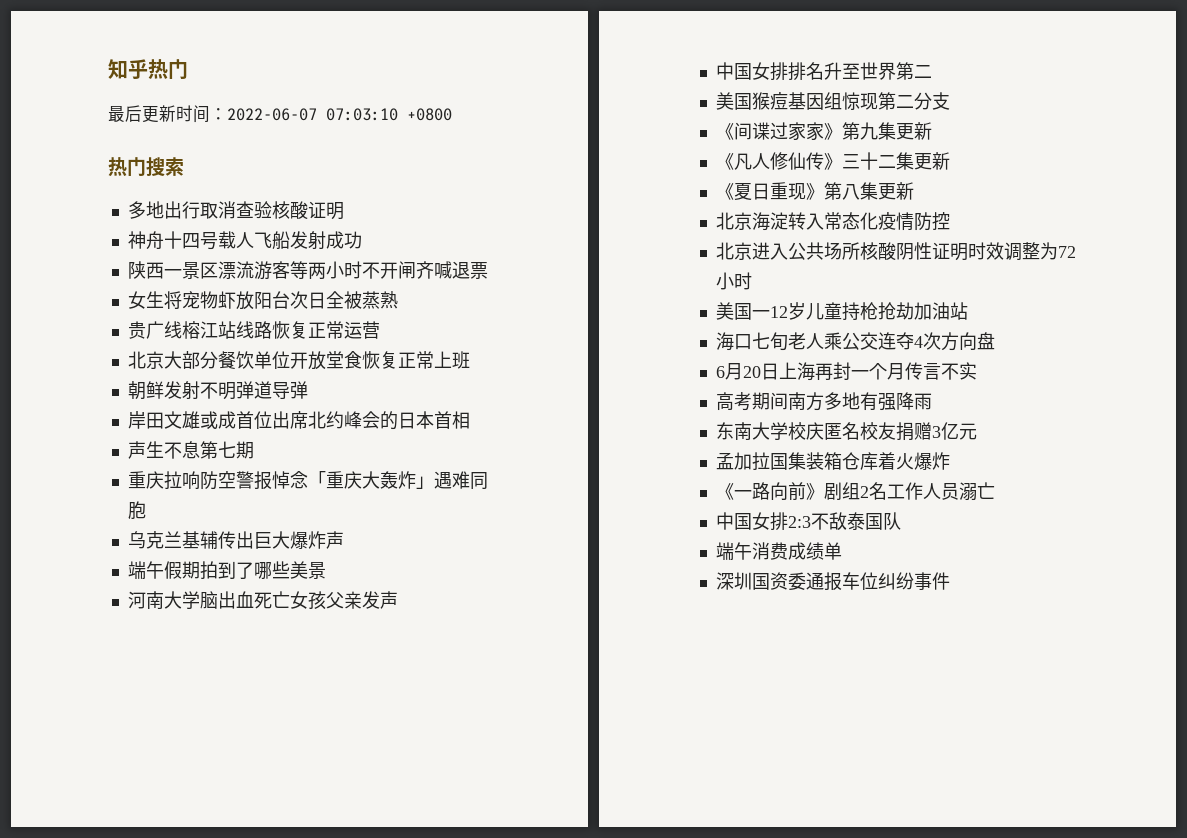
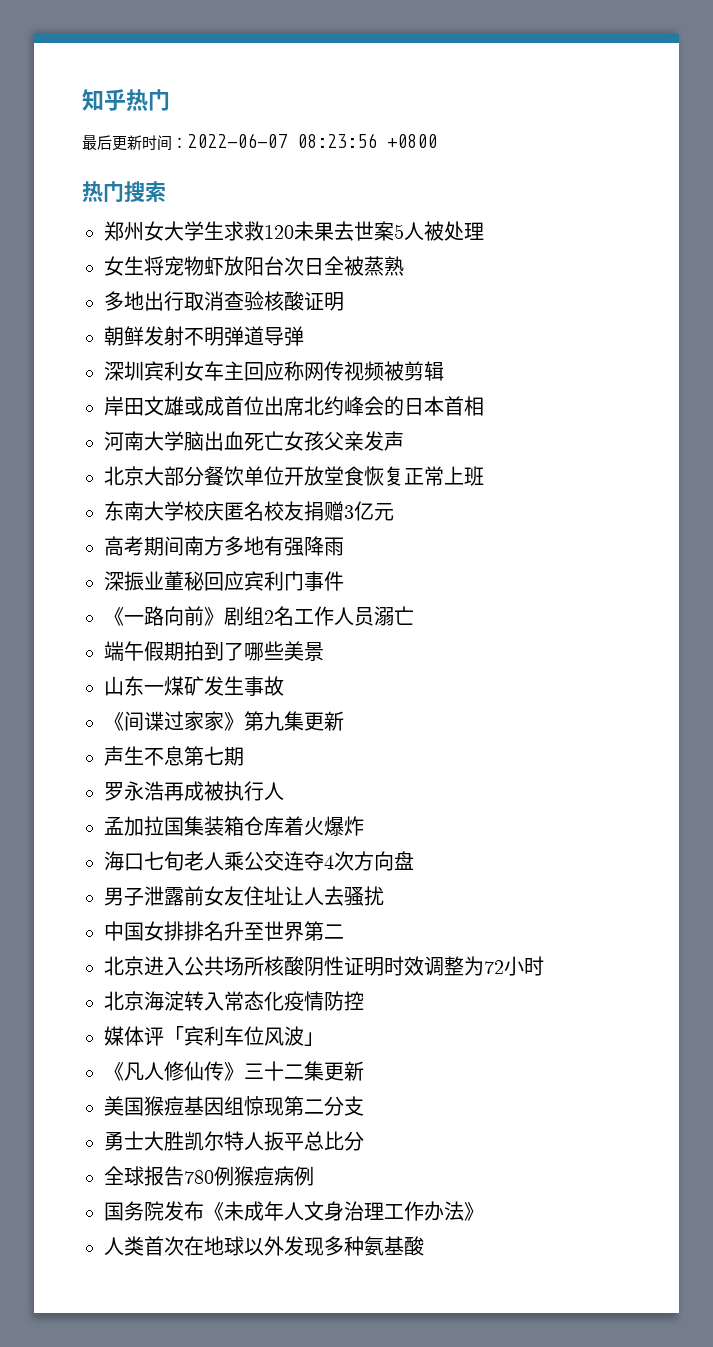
- 最后更新时间：2022-06-07 07:03:10 +0800
+ 最后更新时间：2022-06-07 08:23:56 +0800
- 多地出行取消查验核酸证明
- 神舟十四号载人飞船发射成功
- 陕西一景区漂流游客等两小时不开闸齐喊退票
+ 郑州女大学生求救120未果去世案5人被处理
- 贵广线榕江站线路恢复正常运营
+ 多地出行取消查验核酸证明
+ 朝鲜发射不明弹道导弹
+ 深圳宾利女车主回应称网传视频被剪辑
+ 岸田文雄或成首位出席北约峰会的日本首相
+ 河南大学脑出血死亡女孩父亲发声
- 朝鲜发射不明弹道导弹
- 岸田文雄或成首位出席北约峰会的日本首相
- 声生不息第七期
- 重庆拉响防空警报悼念「重庆大轰炸」遇难同胞
- 乌克兰基辅传出巨大爆炸声
+ 东南大学校庆匿名校友捐赠3亿元
+ 高考期间南方多地有强降雨
+ 深振业董秘回应宾利门事件
+ 《一路向前》剧组2名工作人员溺亡
- 河南大学脑出血死亡女孩父亲发声
- 中国女排排名升至世界第二
- 美国猴痘基因组惊现第二分支
+ 山东一煤矿发生事故
- 《凡人修仙传》三十二集更新
- 《夏日重现》第八集更新
- 北京海淀转入常态化疫情防控
+ 声生不息第七期
+ 罗永浩再成被执行人
+ 孟加拉国集装箱仓库着火爆炸
+ 海口七旬老人乘公交连夺4次方向盘
+ 男子泄露前女友住址让人去骚扰
+ 中国女排排名升至世界第二
- 美国一12岁儿童持枪抢劫加油站
- 海口七旬老人乘公交连夺4次方向盘
- 6月20日上海再封一个月传言不实
- 高考期间南方多地有强降雨
- 东南大学校庆匿名校友捐赠3亿元
- 孟加拉国集装箱仓库着火爆炸
- 《一路向前》剧组2名工作人员溺亡
- 中国女排2:3不敌泰国队
- 端午消费成绩单
- 深圳国资委通报车位纠纷事件
+ 北京海淀转入常态化疫情防控
+ 媒体评「宾利车位风波」
+ 《凡人修仙传》三十二集更新
+ 美国猴痘基因组惊现第二分支
+ 勇士大胜凯尔特人扳平总比分
+ 全球报告780例猴痘病例
+ 国务院发布《未成年人文身治理工作办法》
+ 人类首次在地球以外发现多种氨基酸

